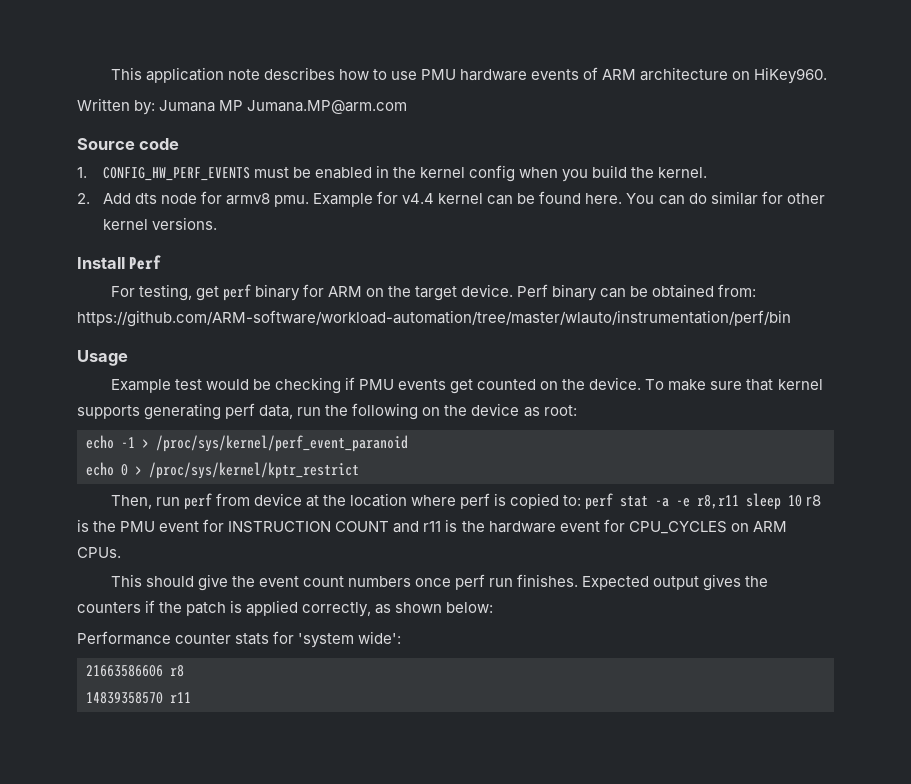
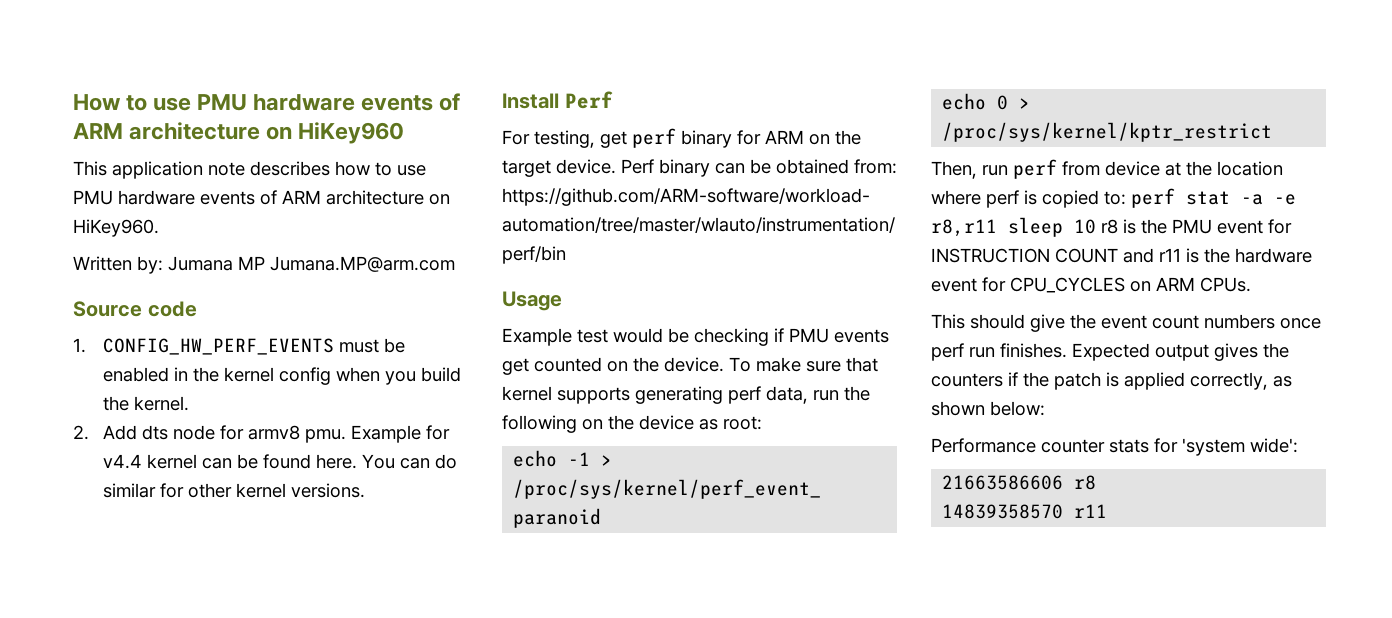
+ How to use PMU hardware events of ARM architecture on HiKey960

